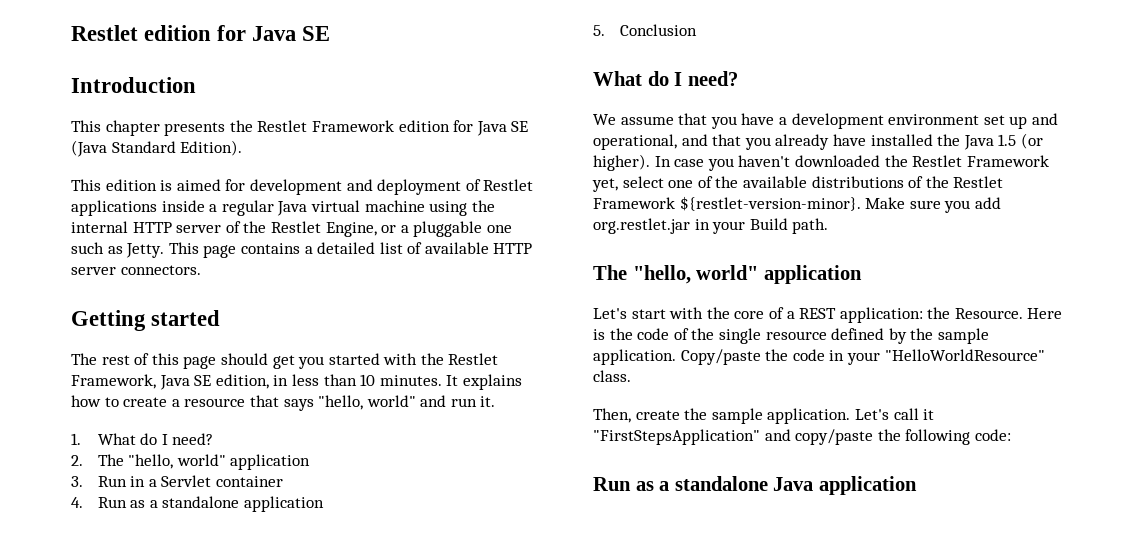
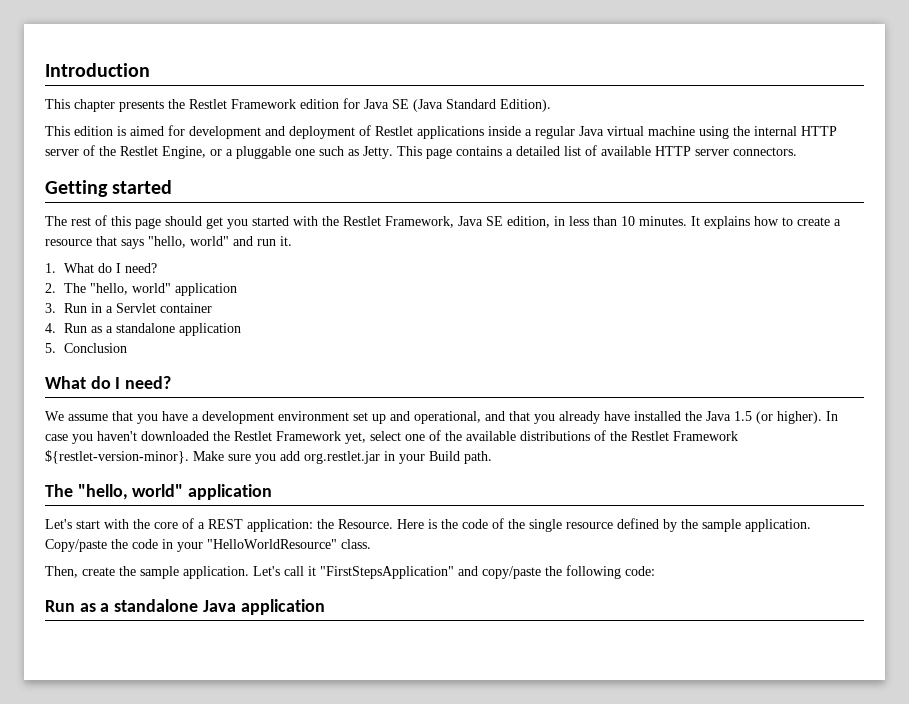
- Restlet edition for Java SE

